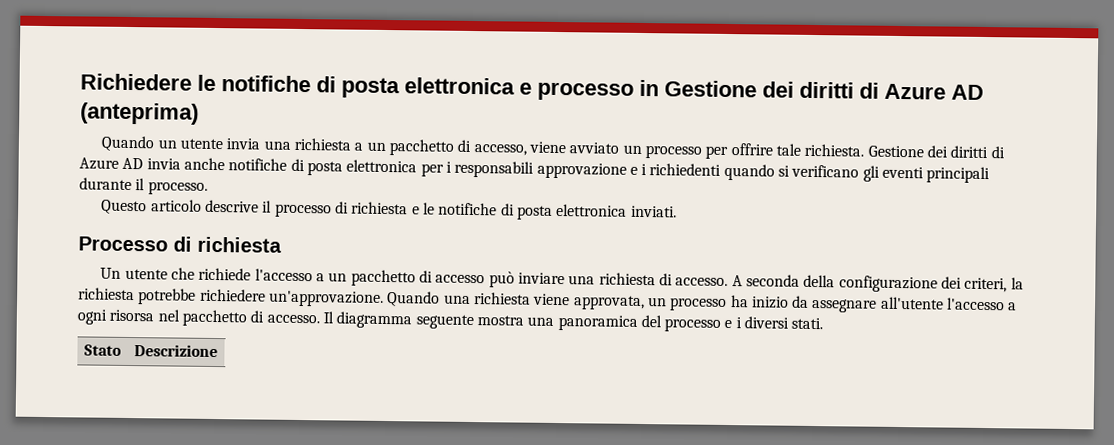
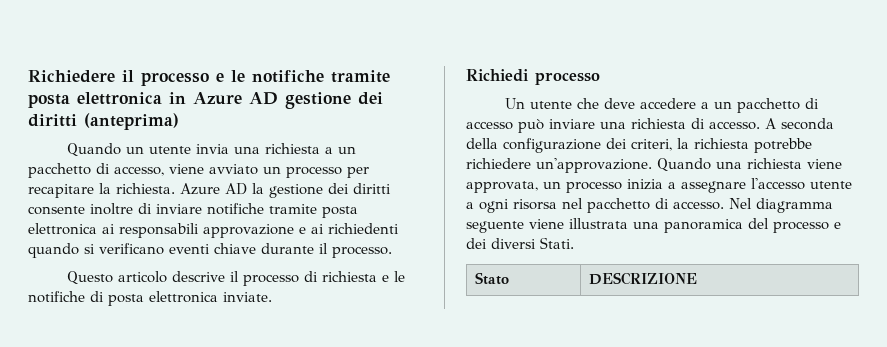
- Richiedere le notifiche di posta elettronica e processo in Gestione dei diritti di Azure AD (anteprima)
+ Richiedere il processo e le notifiche tramite posta elettronica in Azure AD gestione dei diritti (anteprima)
- Quando un utente invia una richiesta a un pacchetto di accesso, viene avviato un processo per offrire tale richiesta. Gestione dei diritti di Azure AD invia anche notifiche di posta elettronica per i responsabili approvazione e i richiedenti quando si verificano gli eventi principali durante il processo.
+ Quando un utente invia una richiesta a un pacchetto di accesso, viene avviato un processo per recapitare la richiesta. Azure AD la gestione dei diritti consente inoltre di inviare notifiche tramite posta elettronica ai responsabili approvazione e ai richiedenti quando si verificano eventi chiave durante il processo.
- Questo articolo descrive il processo di richiesta e le notifiche di posta elettronica inviati.
- Processo di richiesta
+ Questo articolo descrive il processo di richiesta e le notifiche di posta elettronica inviate.
+ Richiedi processo
- Un utente che richiede l'accesso a un pacchetto di accesso può inviare una richiesta di accesso.
+ Un utente che deve accedere a un pacchetto di accesso può inviare una richiesta di accesso.
- Quando una richiesta viene approvata, un processo ha inizio da assegnare all'utente l'accesso a ogni risorsa nel pacchetto di accesso.
+ Quando una richiesta viene approvata, un processo inizia a assegnare l'accesso utente a ogni risorsa nel pacchetto di accesso.
- Il diagramma seguente mostra una panoramica del processo e i diversi stati.
+ Nel diagramma seguente viene illustrata una panoramica del processo e dei diversi Stati.
- Stato | Descrizione
+ Stato | DESCRIZIONE

